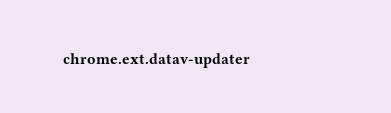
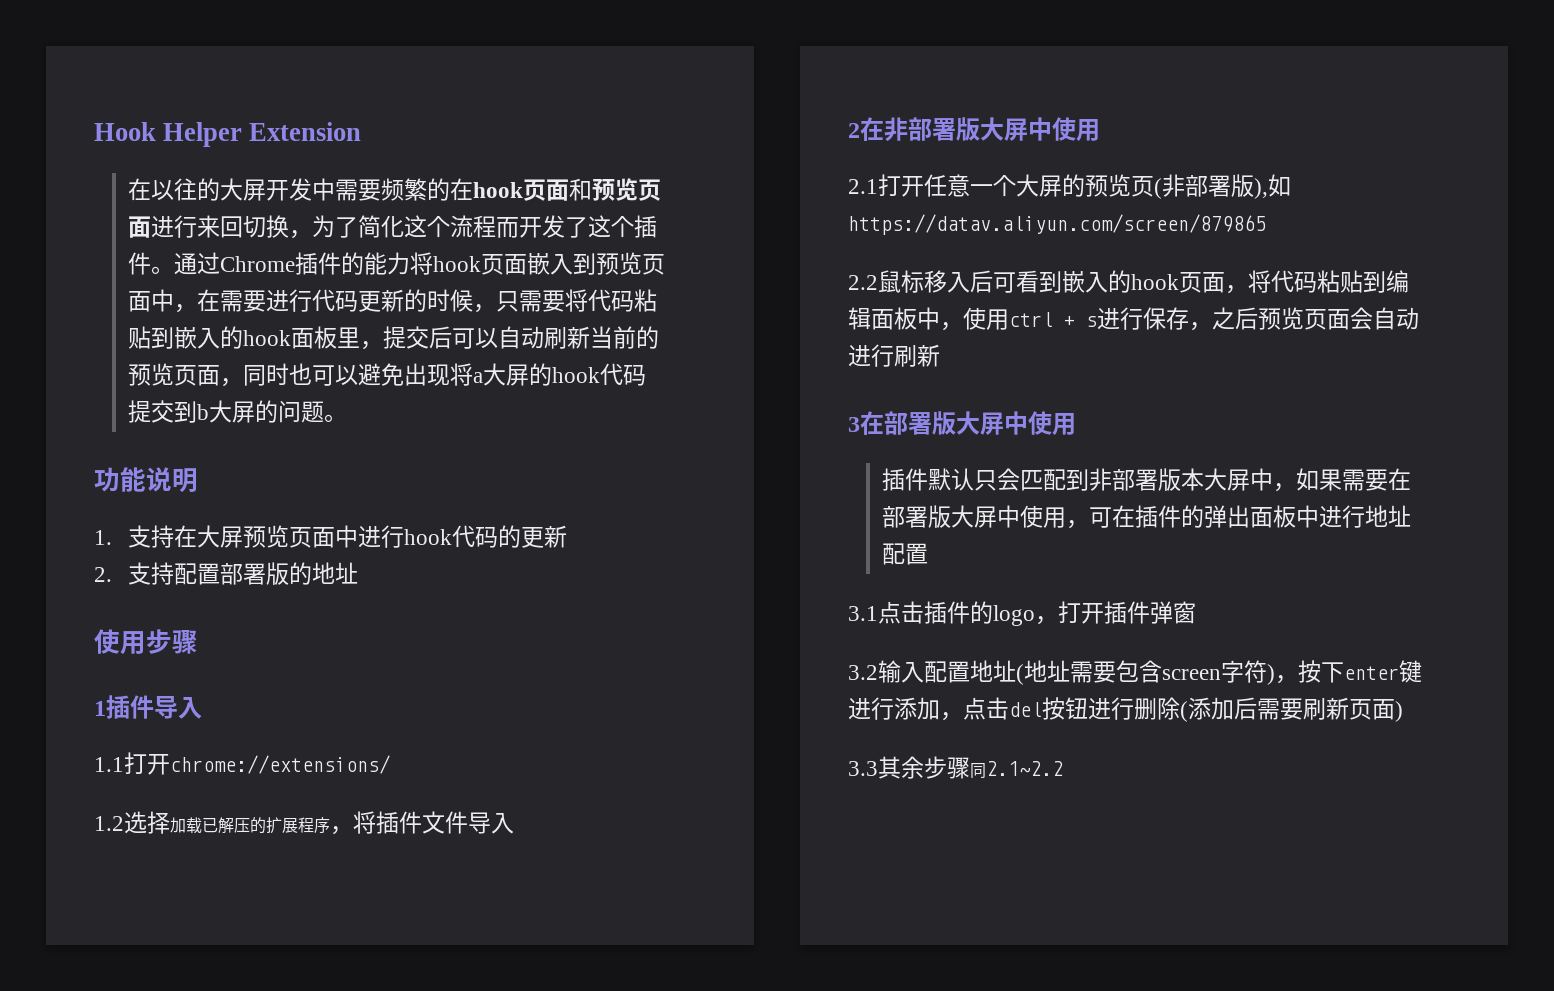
- chrome.ext.datav-updater
+ Hook Helper Extension
+ 在以往的大屏开发中需要频繁的在hook页面和预览页面进行来回切换，为了简化这个流程而开发了这个插件。通过Chrome插件的能力将hook页面嵌入到预览页面中，在需要进行代码更新的时候，只需要将代码粘贴到嵌入的hook面板里，提交后可以自动刷新当前的预览页面，同时也可以避免出现将a大屏的hook代码提交到b大屏的问题。
+ 功能说明
+ 1.支持在大屏预览页面中进行hook代码的更新
+ 2.支持配置部署版的地址
+ 使用步骤
+ 1插件导入
+ 1.1打开chrome://extensions/
+ 1.2选择加载已解压的扩展程序，将插件文件导入
+ 2在非部署版大屏中使用
+ 2.1打开任意一个大屏的预览页(非部署版),如https://datav.aliyun.com/screen/879865
+ 2.2鼠标移入后可看到嵌入的hook页面，将代码粘贴到编辑面板中，使用ctrl + s进行保存，之后预览页面会自动进行刷新
+ 3在部署版大屏中使用
+ 插件默认只会匹配到非部署版本大屏中，如果需要在部署版大屏中使用，可在插件的弹出面板中进行地址配置
+ 3.1点击插件的logo，打开插件弹窗
+ 3.2输入配置地址(地址需要包含screen字符)，按下enter键进行添加，点击del按钮进行删除(添加后需要刷新页面)
+ 3.3其余步骤同2.1~2.2

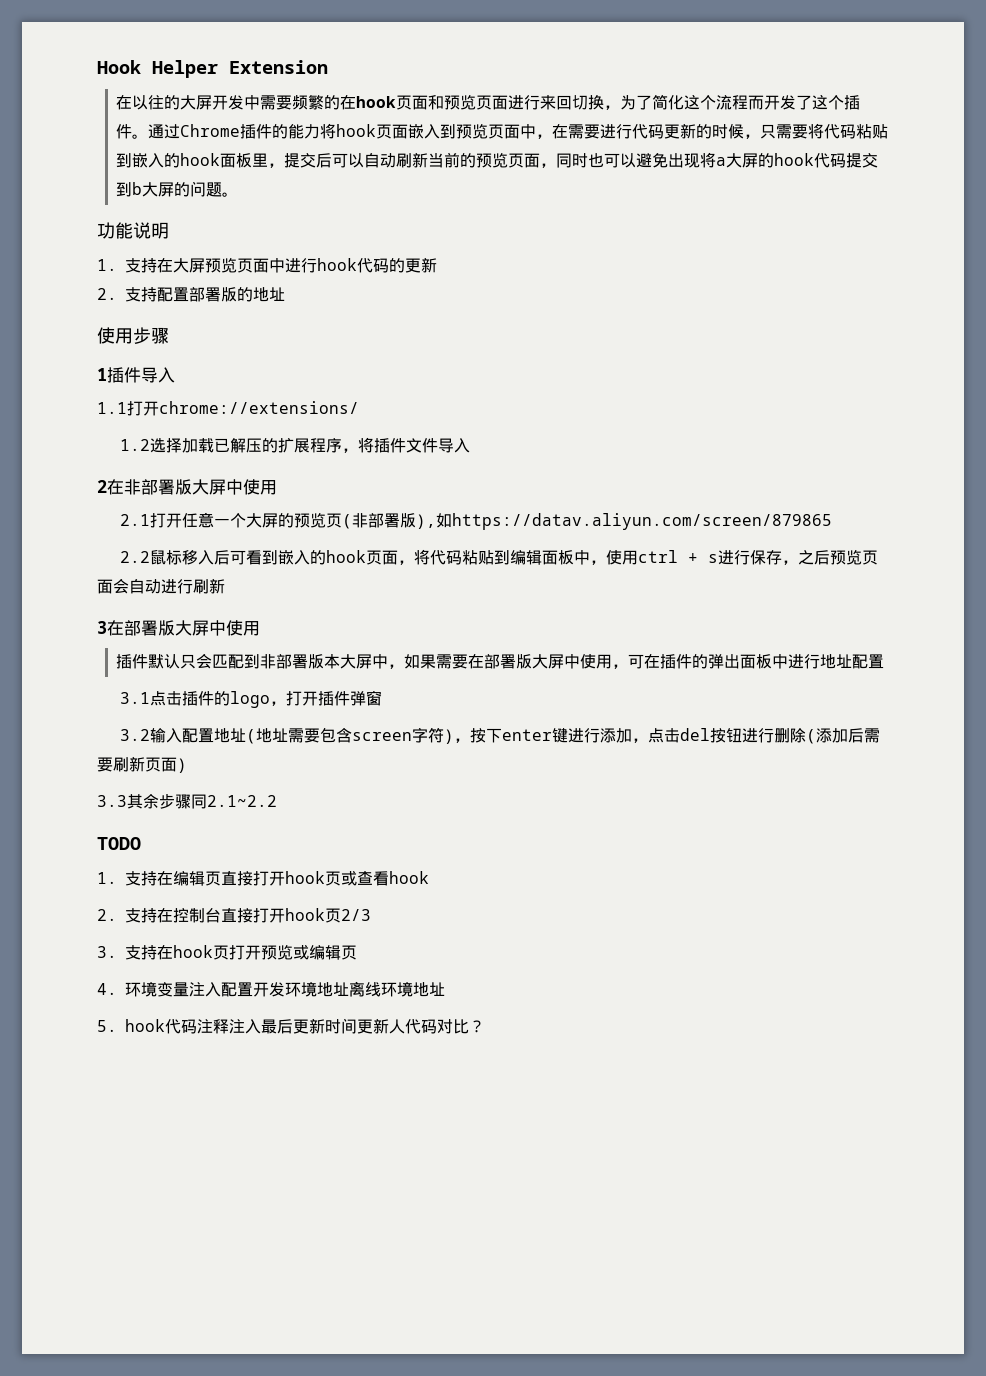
+ TODO
+ 1.支持在编辑页直接打开hook页或查看hook
+ 2.支持在控制台直接打开hook页2/3
+ 3.支持在hook页打开预览或编辑页
+ 4.环境变量注入配置开发环境地址离线环境地址
+ 5. hook代码注释注入最后更新时间更新人代码对比？

